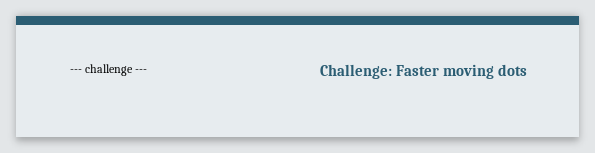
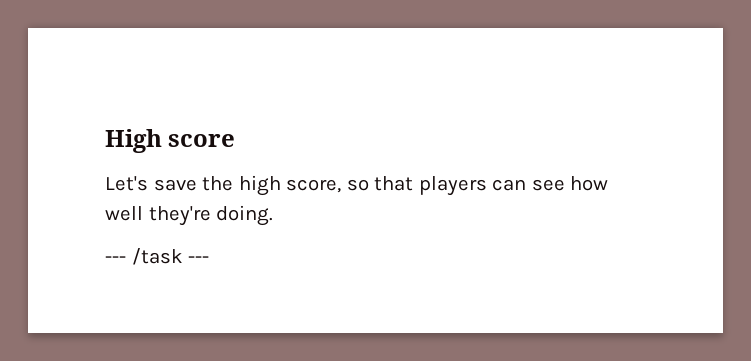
- --- challenge ---
- Challenge: Faster moving dots
+ High score
+ Let's save the high score, so that players can see how well they're doing.
+ --- /task ---

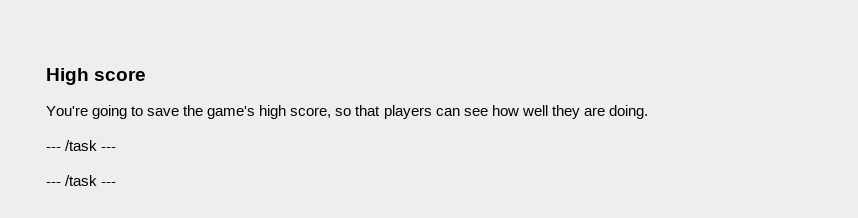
- Let's save the high score, so that players can see how well they're doing.
+ You're going to save the game's high score, so that players can see how well they are doing.
+ --- /task ---

